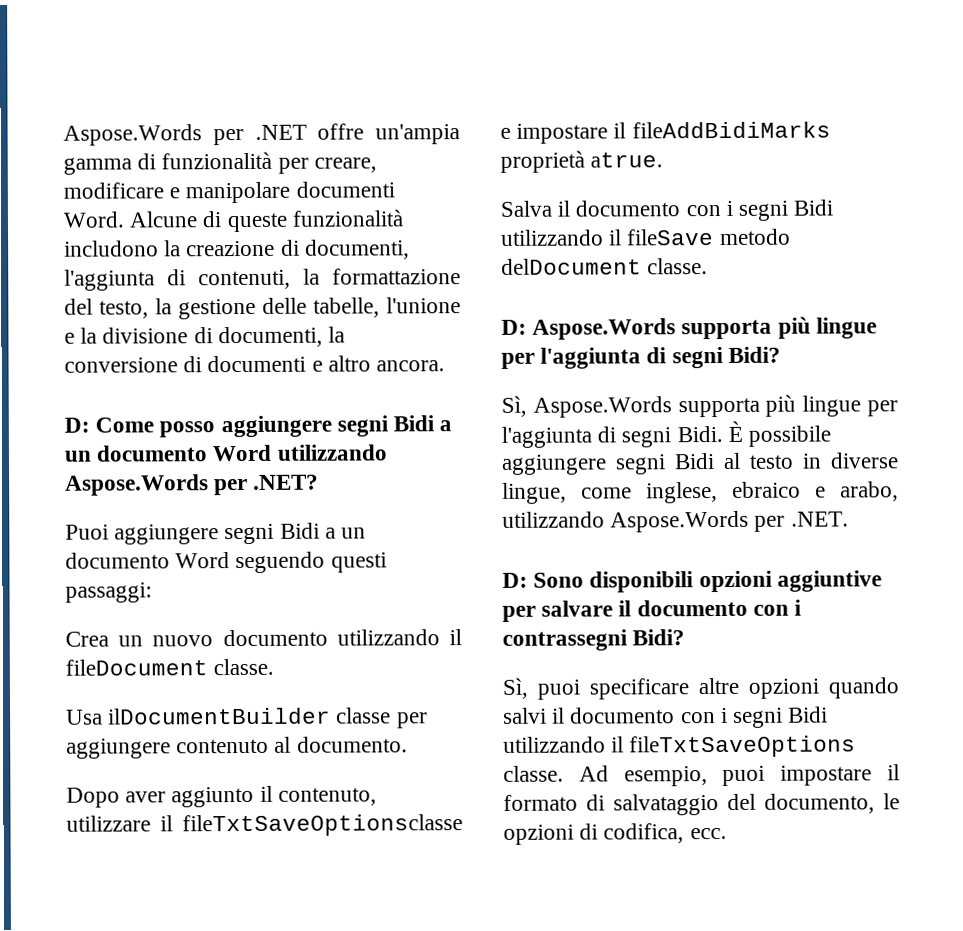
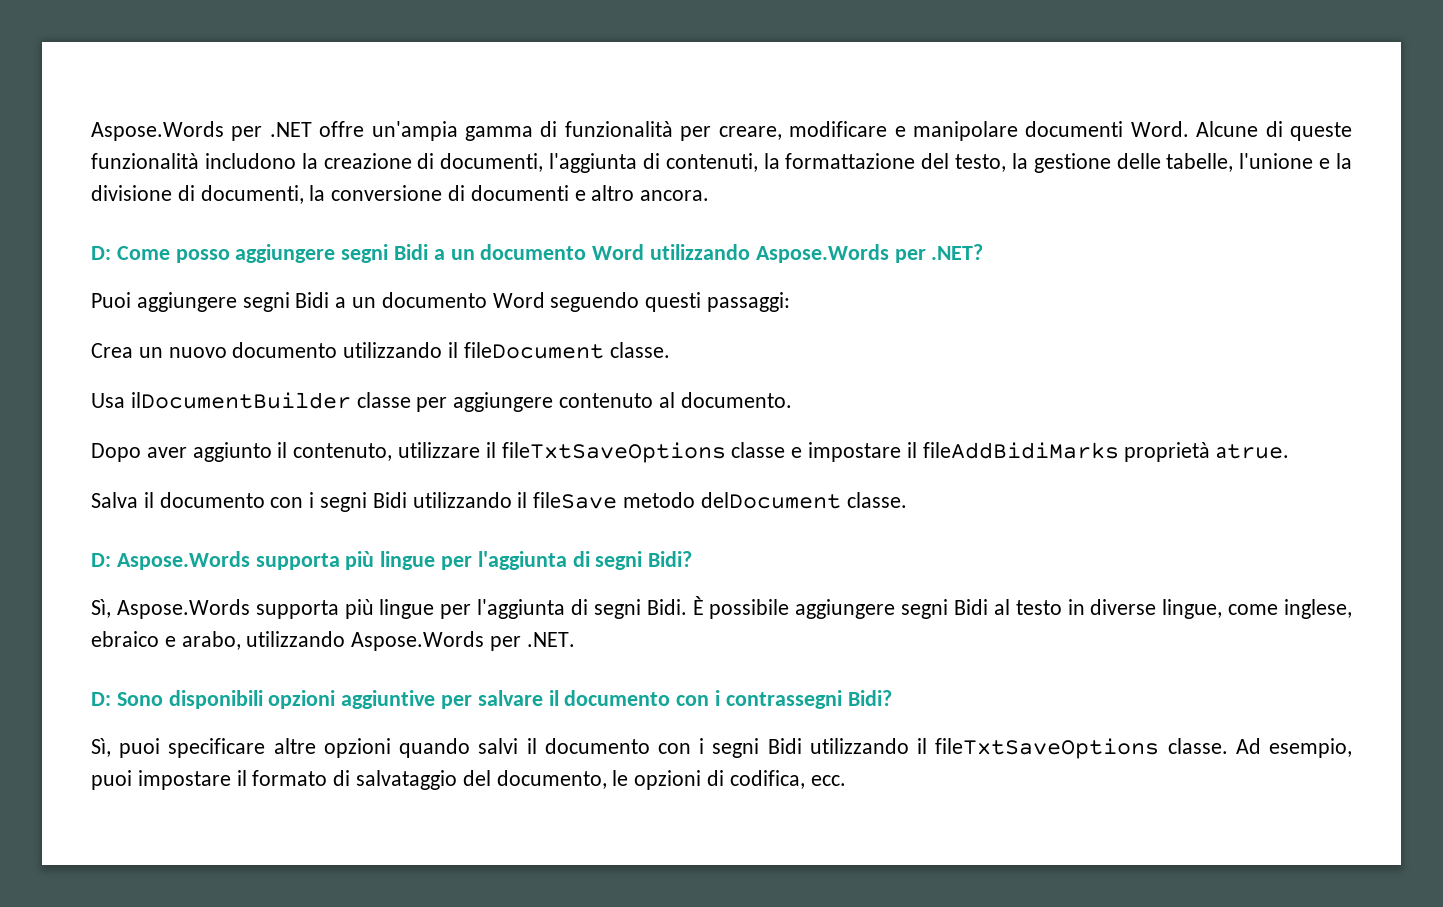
- Dopo aver aggiunto il contenuto, utilizzare il fileTxtSaveOptionsclasse e impostare il fileAddBidiMarks proprietà atrue.
+ Dopo aver aggiunto il contenuto, utilizzare il fileTxtSaveOptions classe e impostare il fileAddBidiMarks proprietà atrue.

